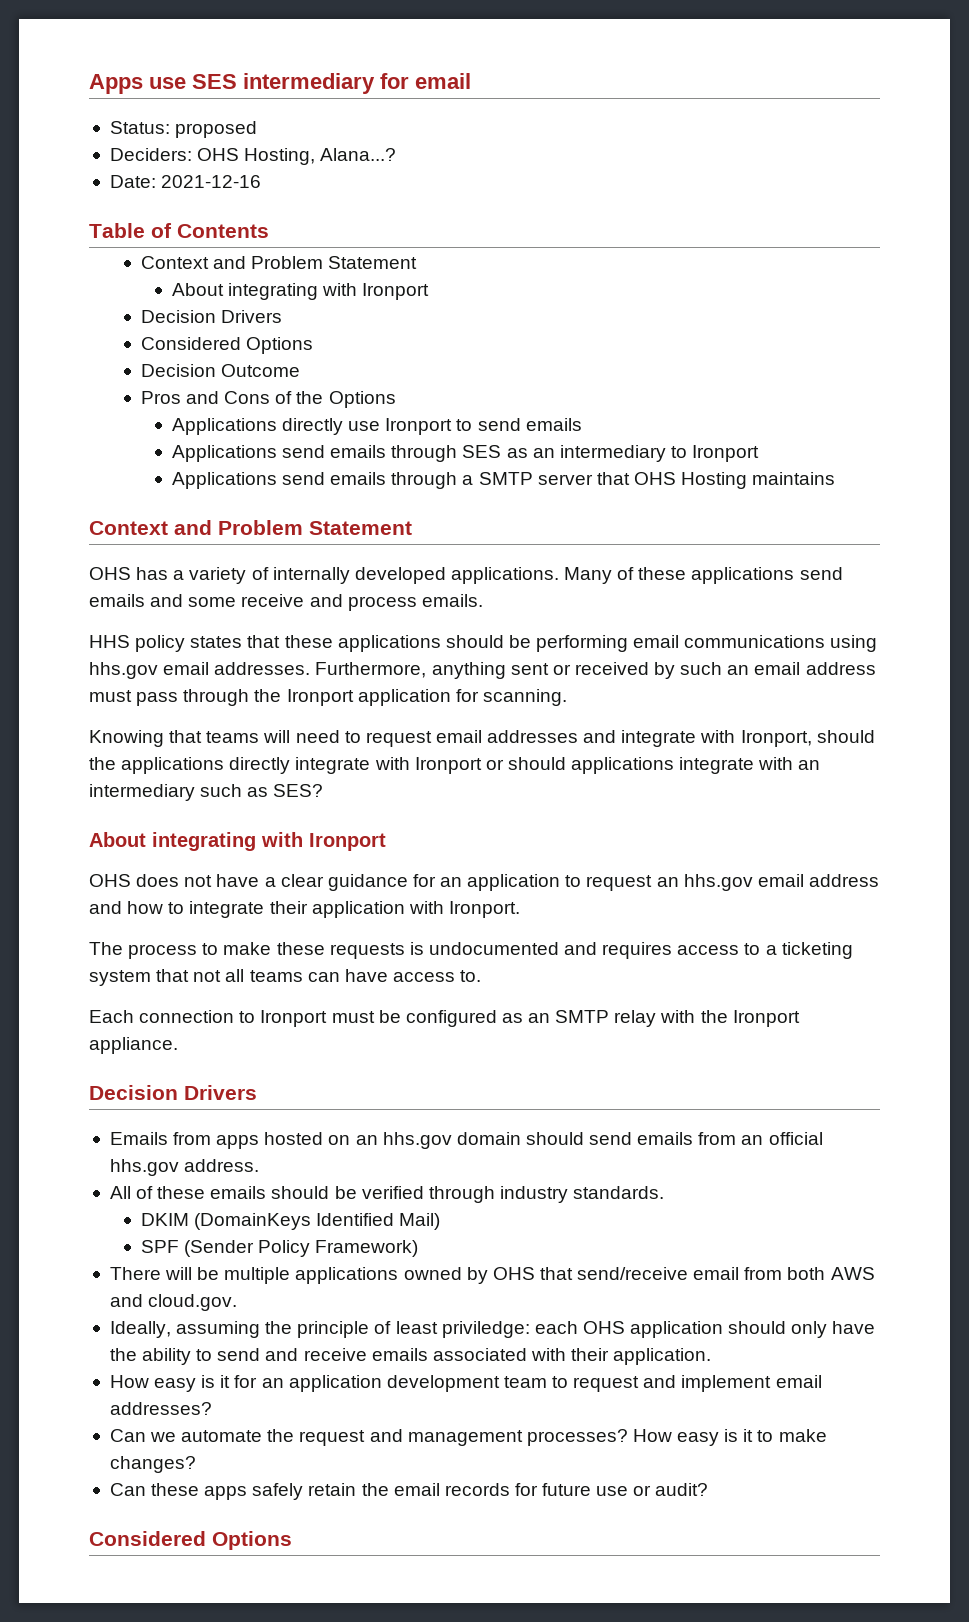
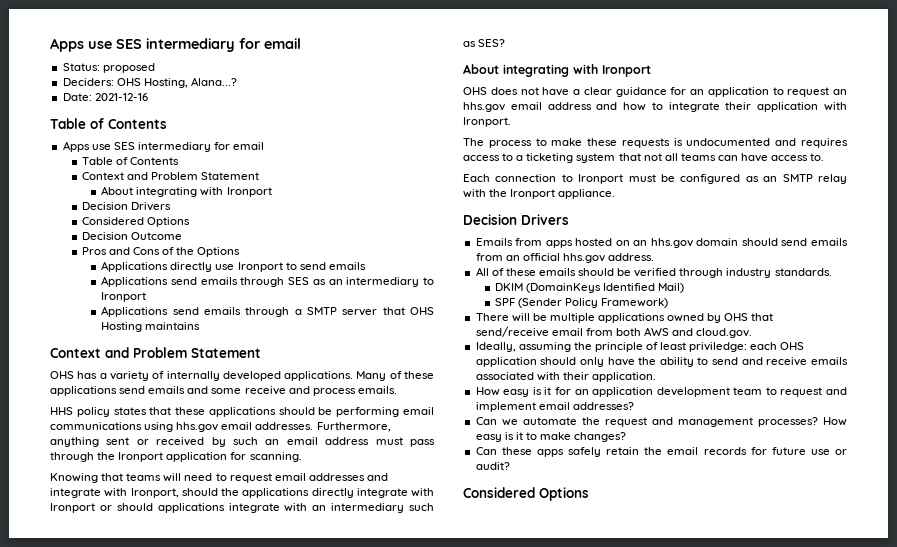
  Date: 2021-12-16
+ Table of Contents
+ Apps use SES intermediary for email

